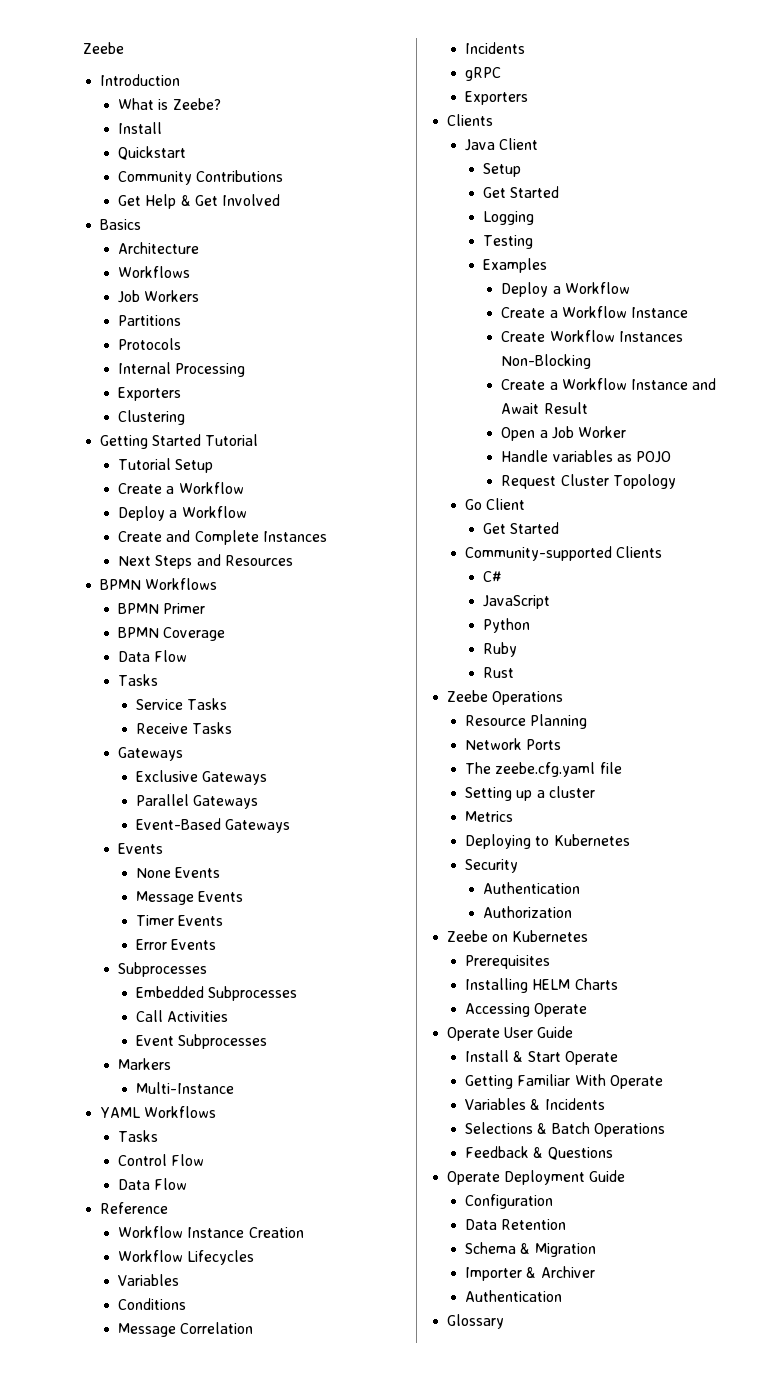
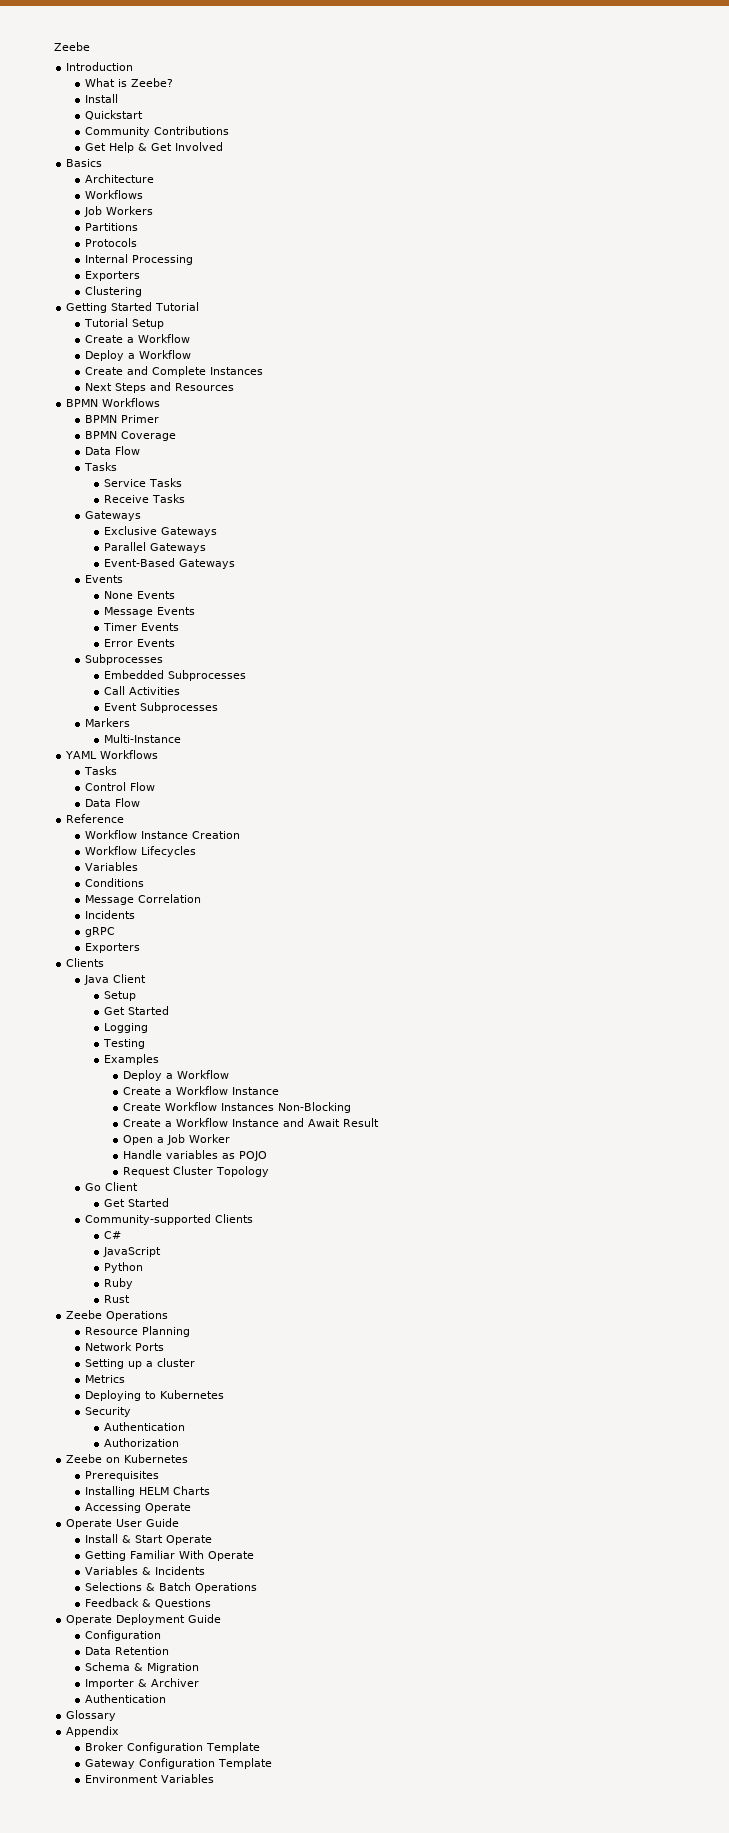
- The zeebe.cfg.yaml file
+ Appendix
+ Broker Configuration Template
+ Gateway Configuration Template
+ Environment Variables

